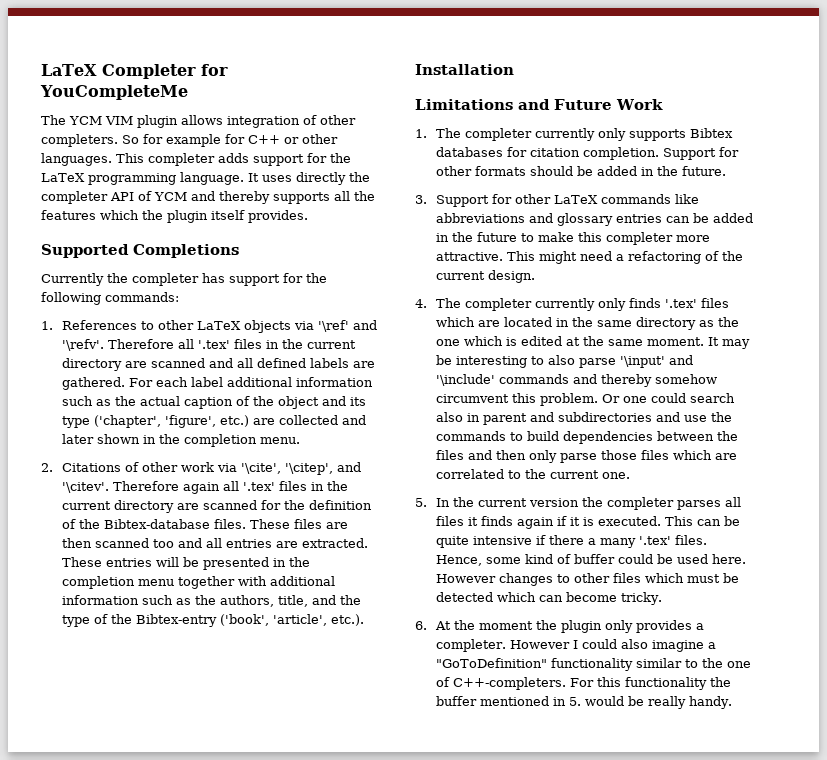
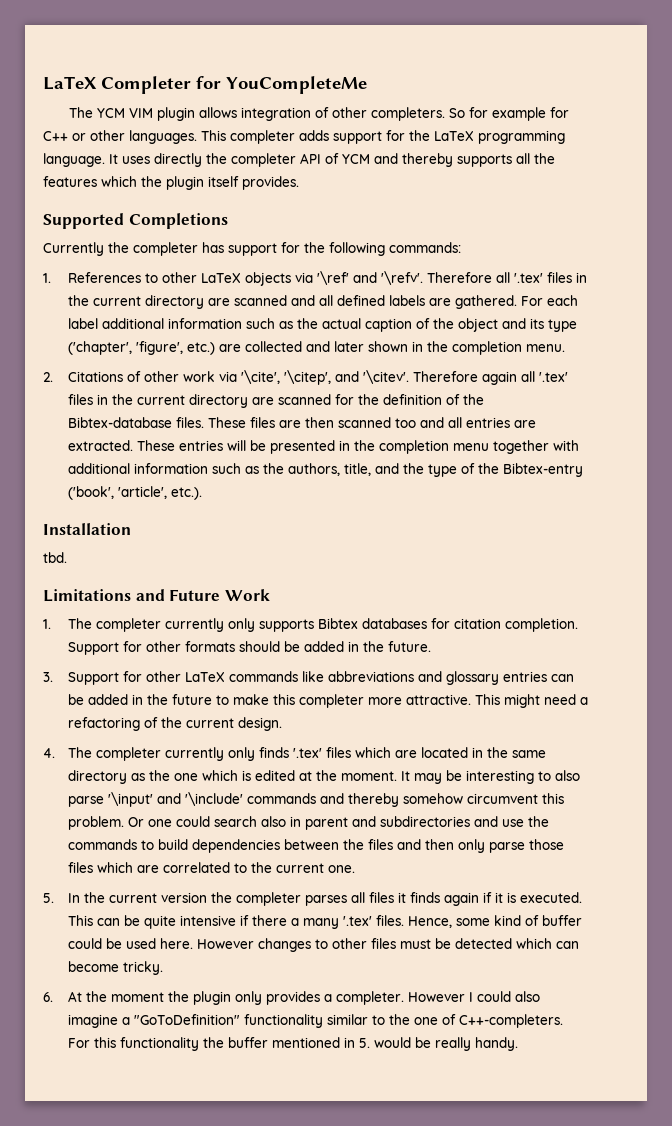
+ tbd.
- 4. The completer currently only finds '.tex' files which are located in the same directory as the one which is edited at the same moment.
+ 4. The completer currently only finds '.tex' files which are located in the same directory as the one which is edited at the moment.
- However changes to other files which must be detected which can become tricky.
+ However changes to other files must be detected which can become tricky.

